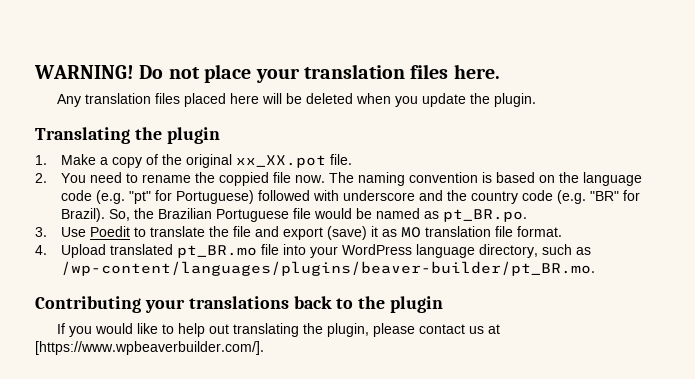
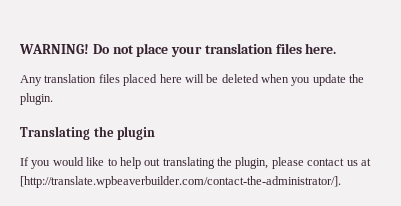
- 1. Make a copy of the original xx_XX.pot file.
- 2. You need to rename the coppied file now. The naming convention is based on the language code (e.g. "pt" for Portuguese) followed with underscore and the country code (e.g. "BR" for Brazil). So, the Brazilian Portuguese file would be named as pt_BR.po.
- 3. Use Poedit to translate the file and export (save) it as MO translation file format.
- 4. Upload translated pt_BR.mo file into your WordPress language directory, such as /wp-content/languages/plugins/beaver-builder/pt_BR.mo.
- Contributing your translations back to the plugin
- If you would like to help out translating the plugin, please contact us at [https://www.wpbeaverbuilder.com/].
+ If you would like to help out translating the plugin, please contact us at [http://translate.wpbeaverbuilder.com/contact-the-administrator/].

